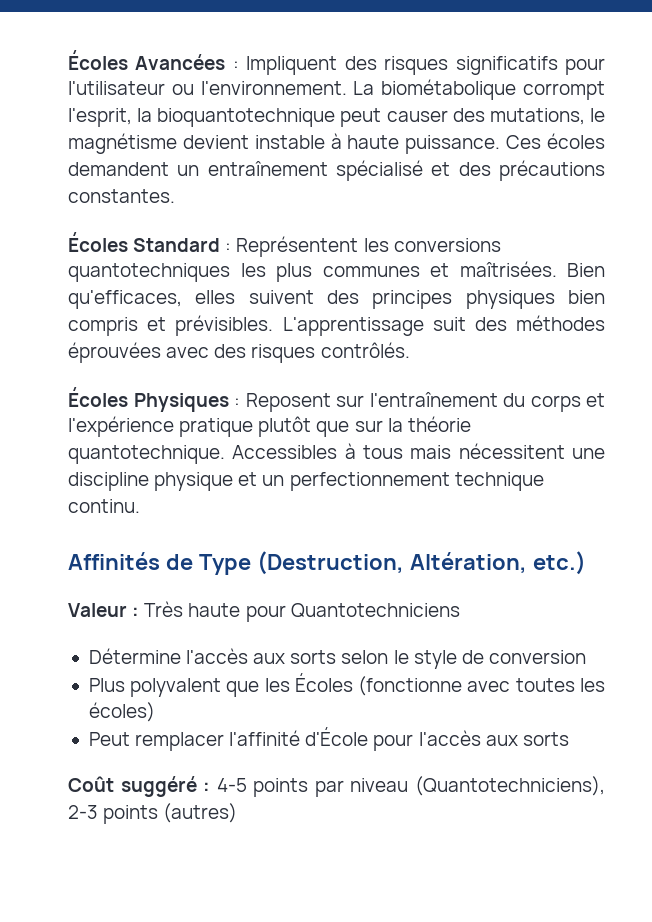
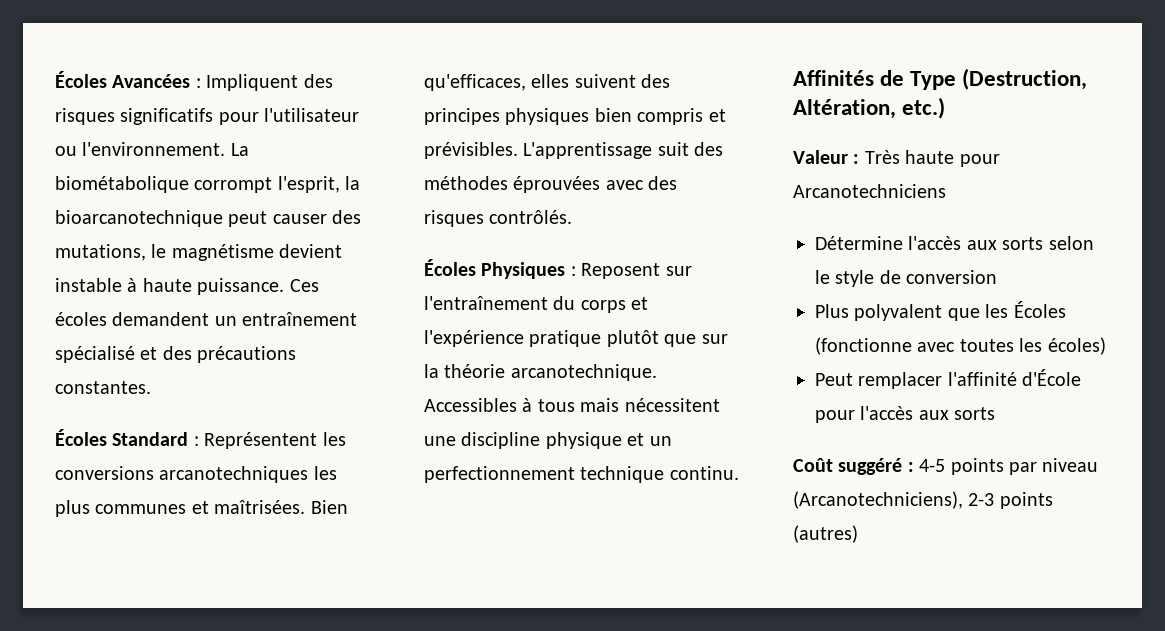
- La biométabolique corrompt l'esprit, la bioquantotechnique peut causer des mutations, le magnétisme devient instable à haute puissance.
+ La biométabolique corrompt l'esprit, la bioarcanotechnique peut causer des mutations, le magnétisme devient instable à haute puissance.
- Écoles Standard : Représentent les conversions quantotechniques les plus communes et maîtrisées.
+ Écoles Standard : Représentent les conversions arcanotechniques les plus communes et maîtrisées.
- Écoles Physiques : Reposent sur l'entraînement du corps et l'expérience pratique plutôt que sur la théorie quantotechnique.
+ Écoles Physiques : Reposent sur l'entraînement du corps et l'expérience pratique plutôt que sur la théorie arcanotechnique.
- Valeur : Très haute pour Quantotechniciens
+ Valeur : Très haute pour Arcanotechniciens
- Coût suggéré : 4-5 points par niveau (Quantotechniciens), 2-3 points (autres)
+ Coût suggéré : 4-5 points par niveau (Arcanotechniciens), 2-3 points (autres)

